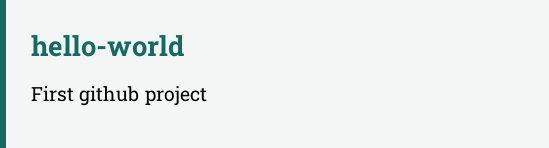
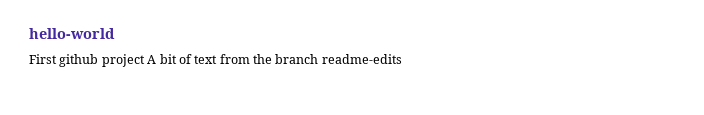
- First github project
+ First github project A bit of text from the branch readme-edits

